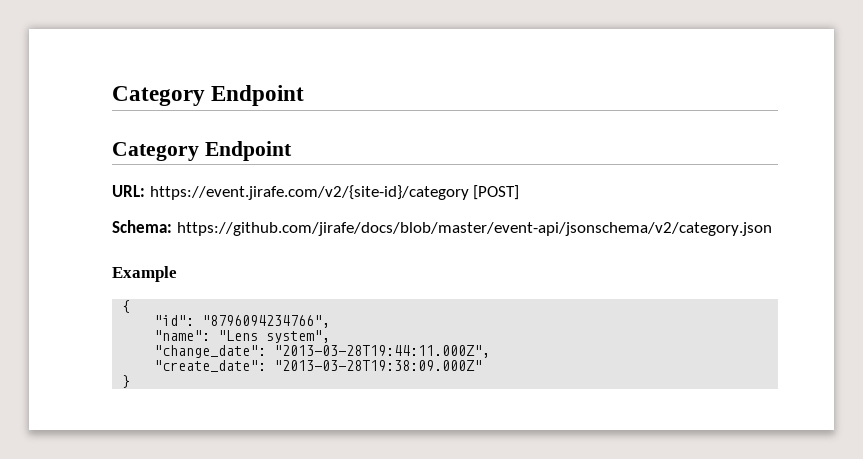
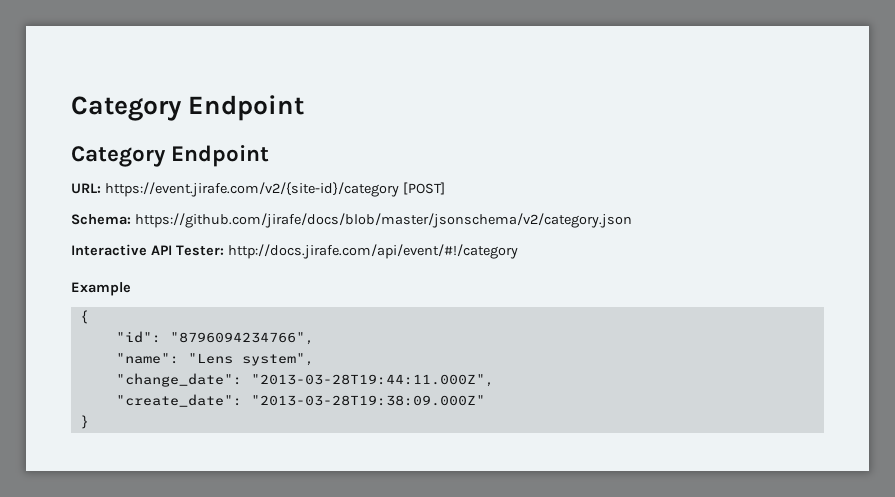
- Schema: https://github.com/jirafe/docs/blob/master/event-api/jsonschema/v2/category.json
+ Schema: https://github.com/jirafe/docs/blob/master/jsonschema/v2/category.json
+ Interactive API Tester: http://docs.jirafe.com/api/event/#!/category

